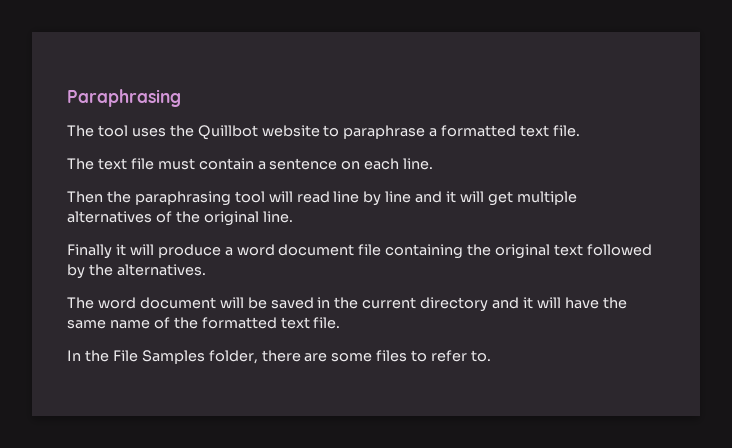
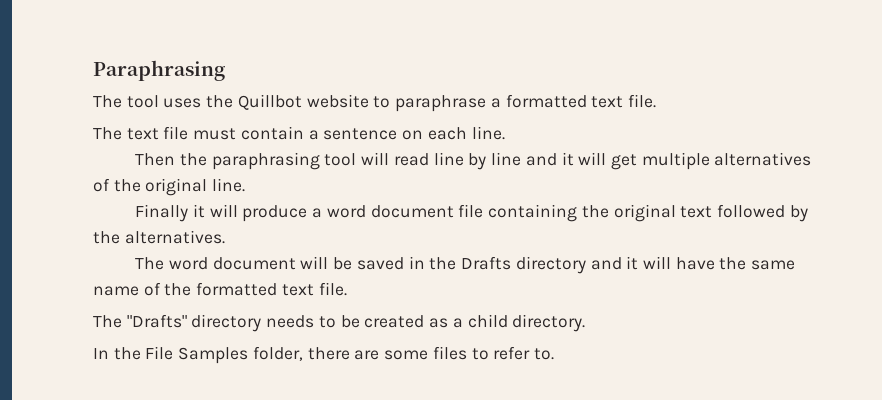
- The word document will be saved in the current directory and it will have the same name of the formatted text file.
+ The word document will be saved in the Drafts directory and it will have the same name of the formatted text file.
+ The "Drafts" directory needs to be created as a child directory.

